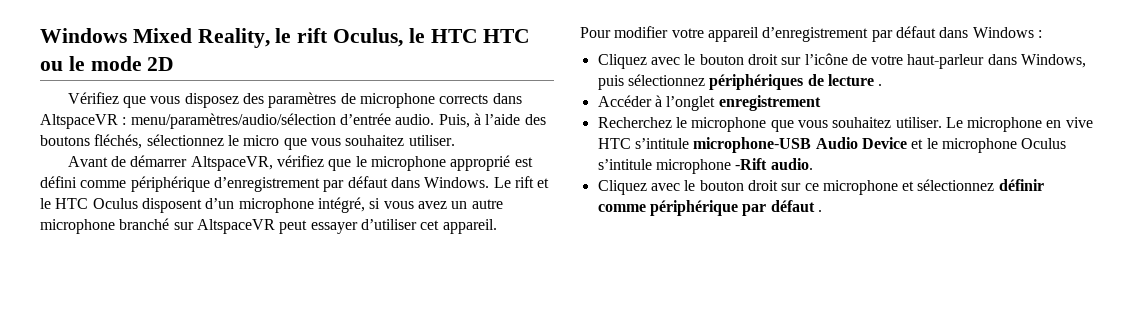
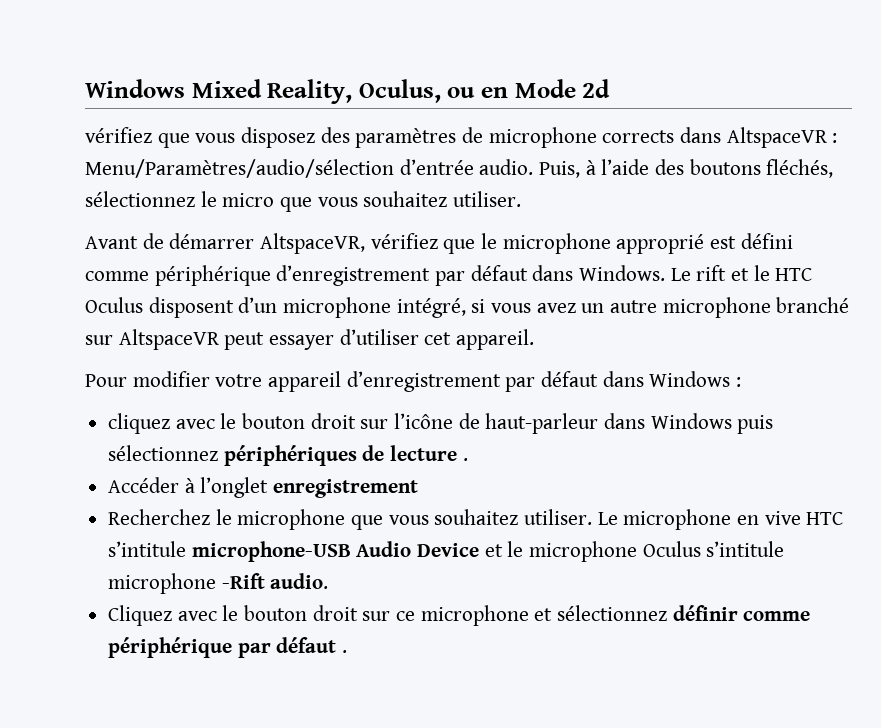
- Windows Mixed Reality, le rift Oculus, le HTC HTC ou le mode 2D
- Vérifiez que vous disposez des paramètres de microphone corrects dans AltspaceVR : menu/paramètres/audio/sélection d’entrée audio.
+ Windows Mixed Reality, Oculus, ou en Mode 2d
+ vérifiez que vous disposez des paramètres de microphone corrects dans AltspaceVR : Menu/Paramètres/audio/sélection d’entrée audio.
- Cliquez avec le bouton droit sur l’icône de votre haut-parleur dans Windows, puis sélectionnez périphériques de lecture .
+ cliquez avec le bouton droit sur l’icône de haut-parleur dans Windows puis sélectionnez périphériques de lecture .

